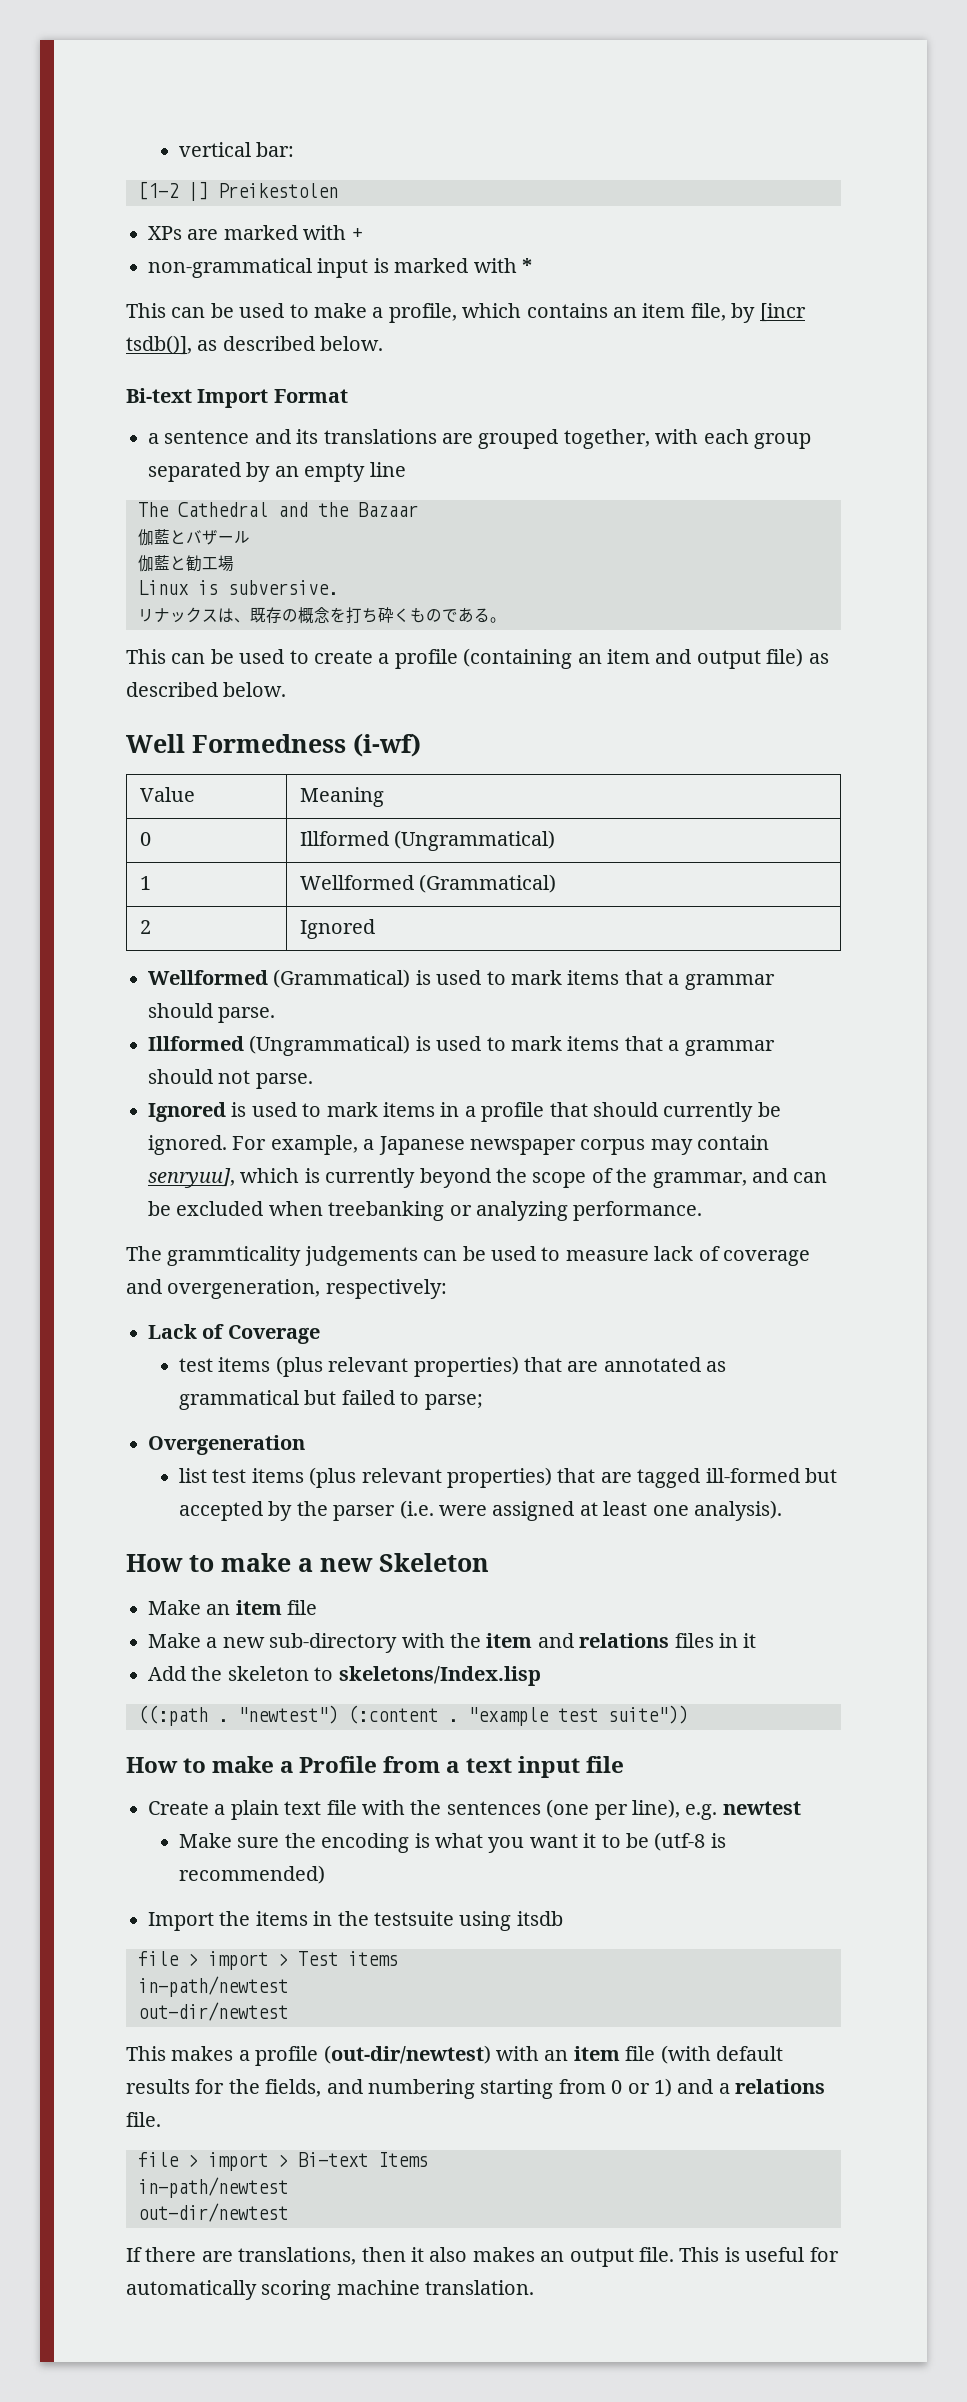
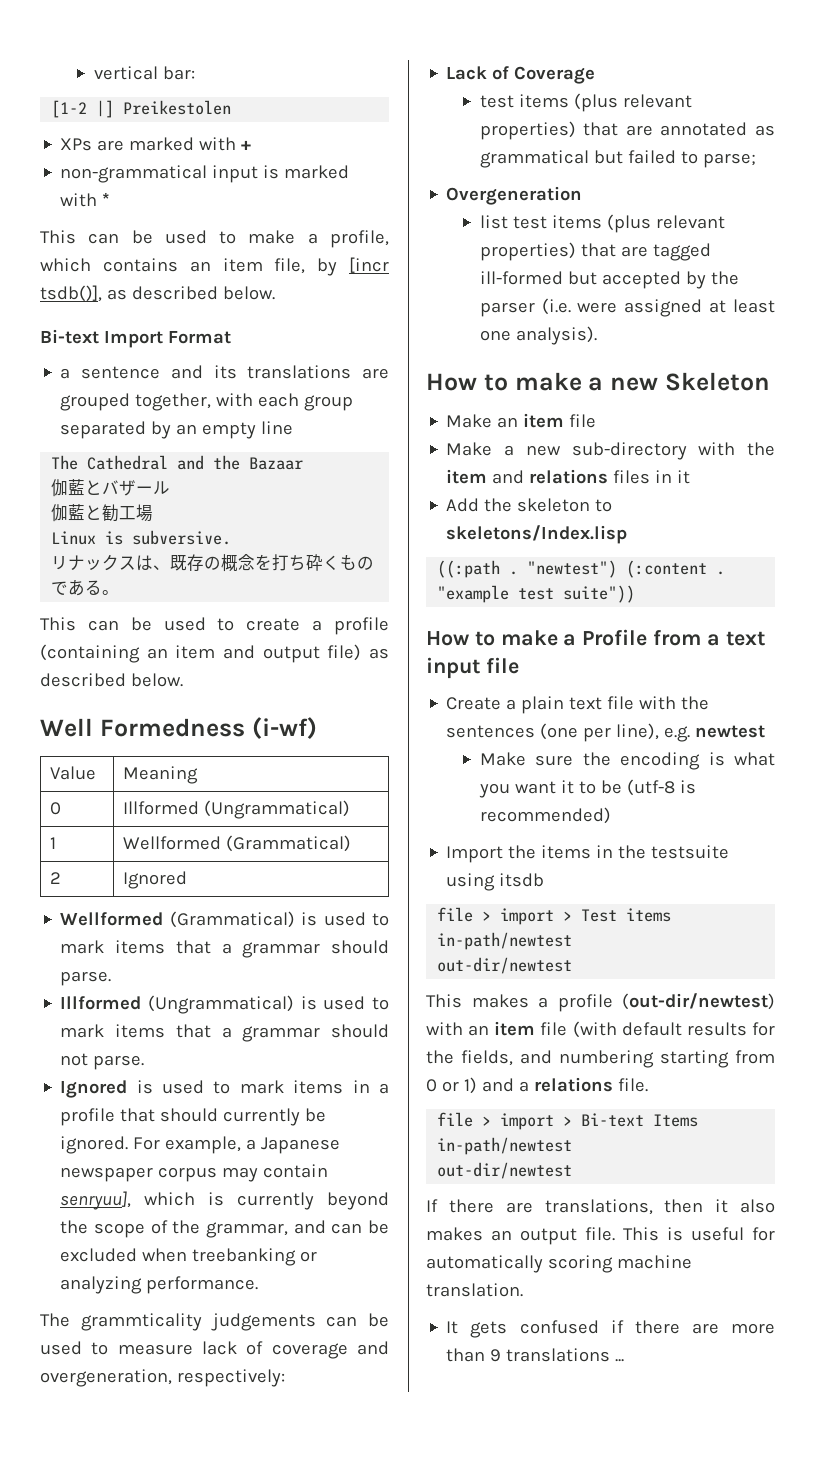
+ It gets confused if there are more than 9 translations ...

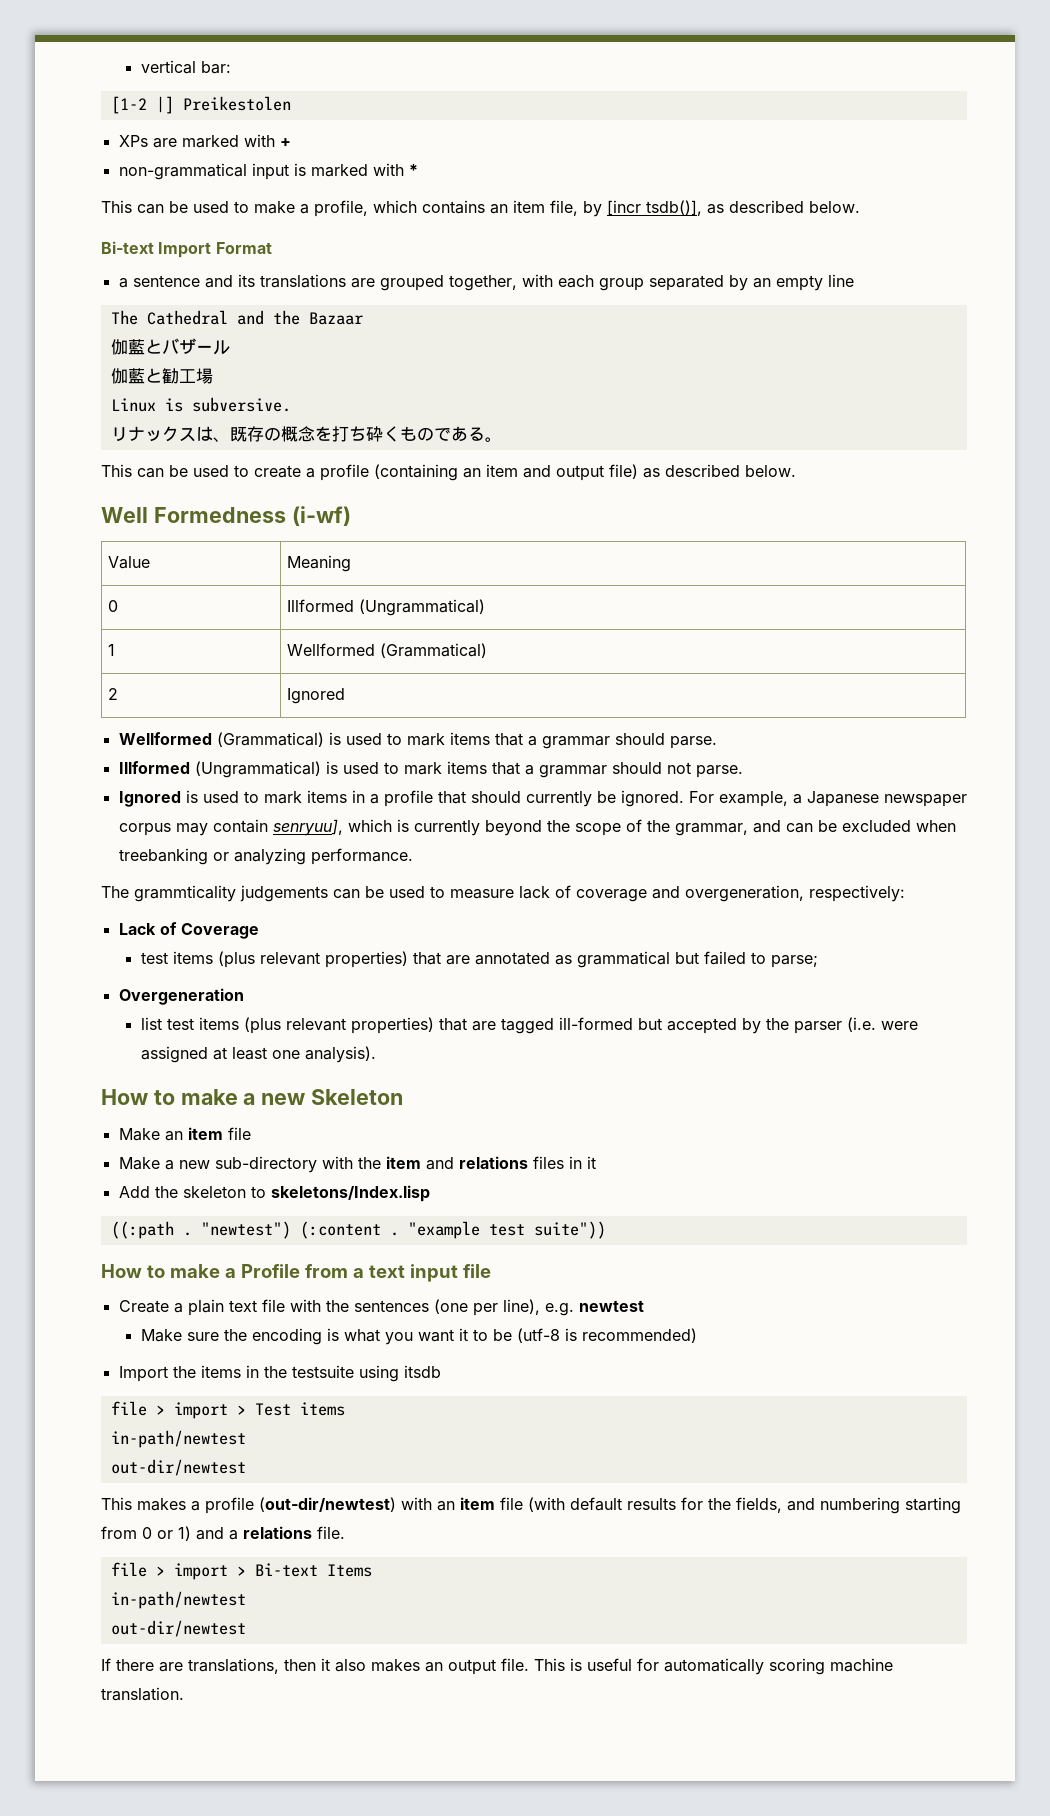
- It gets confused if there are more than 9 translations ...

